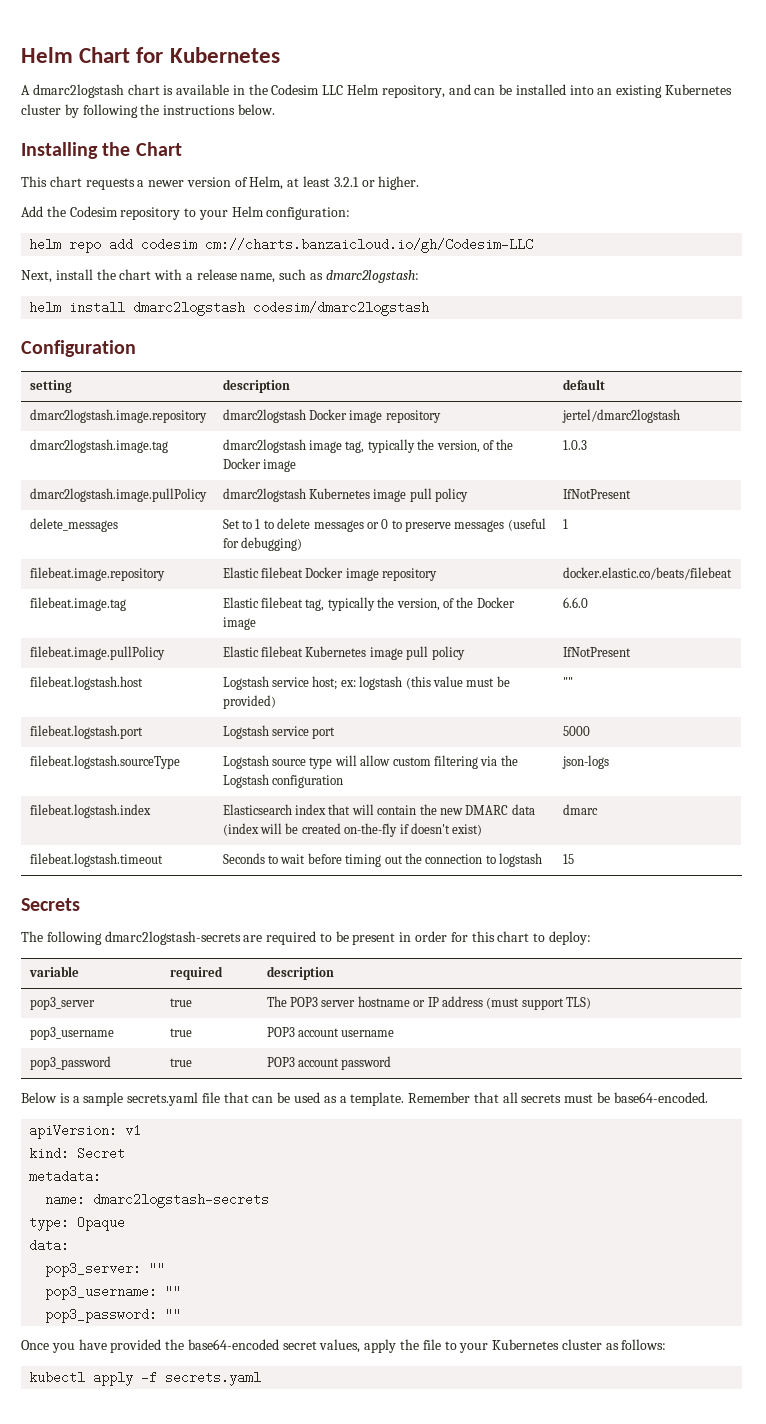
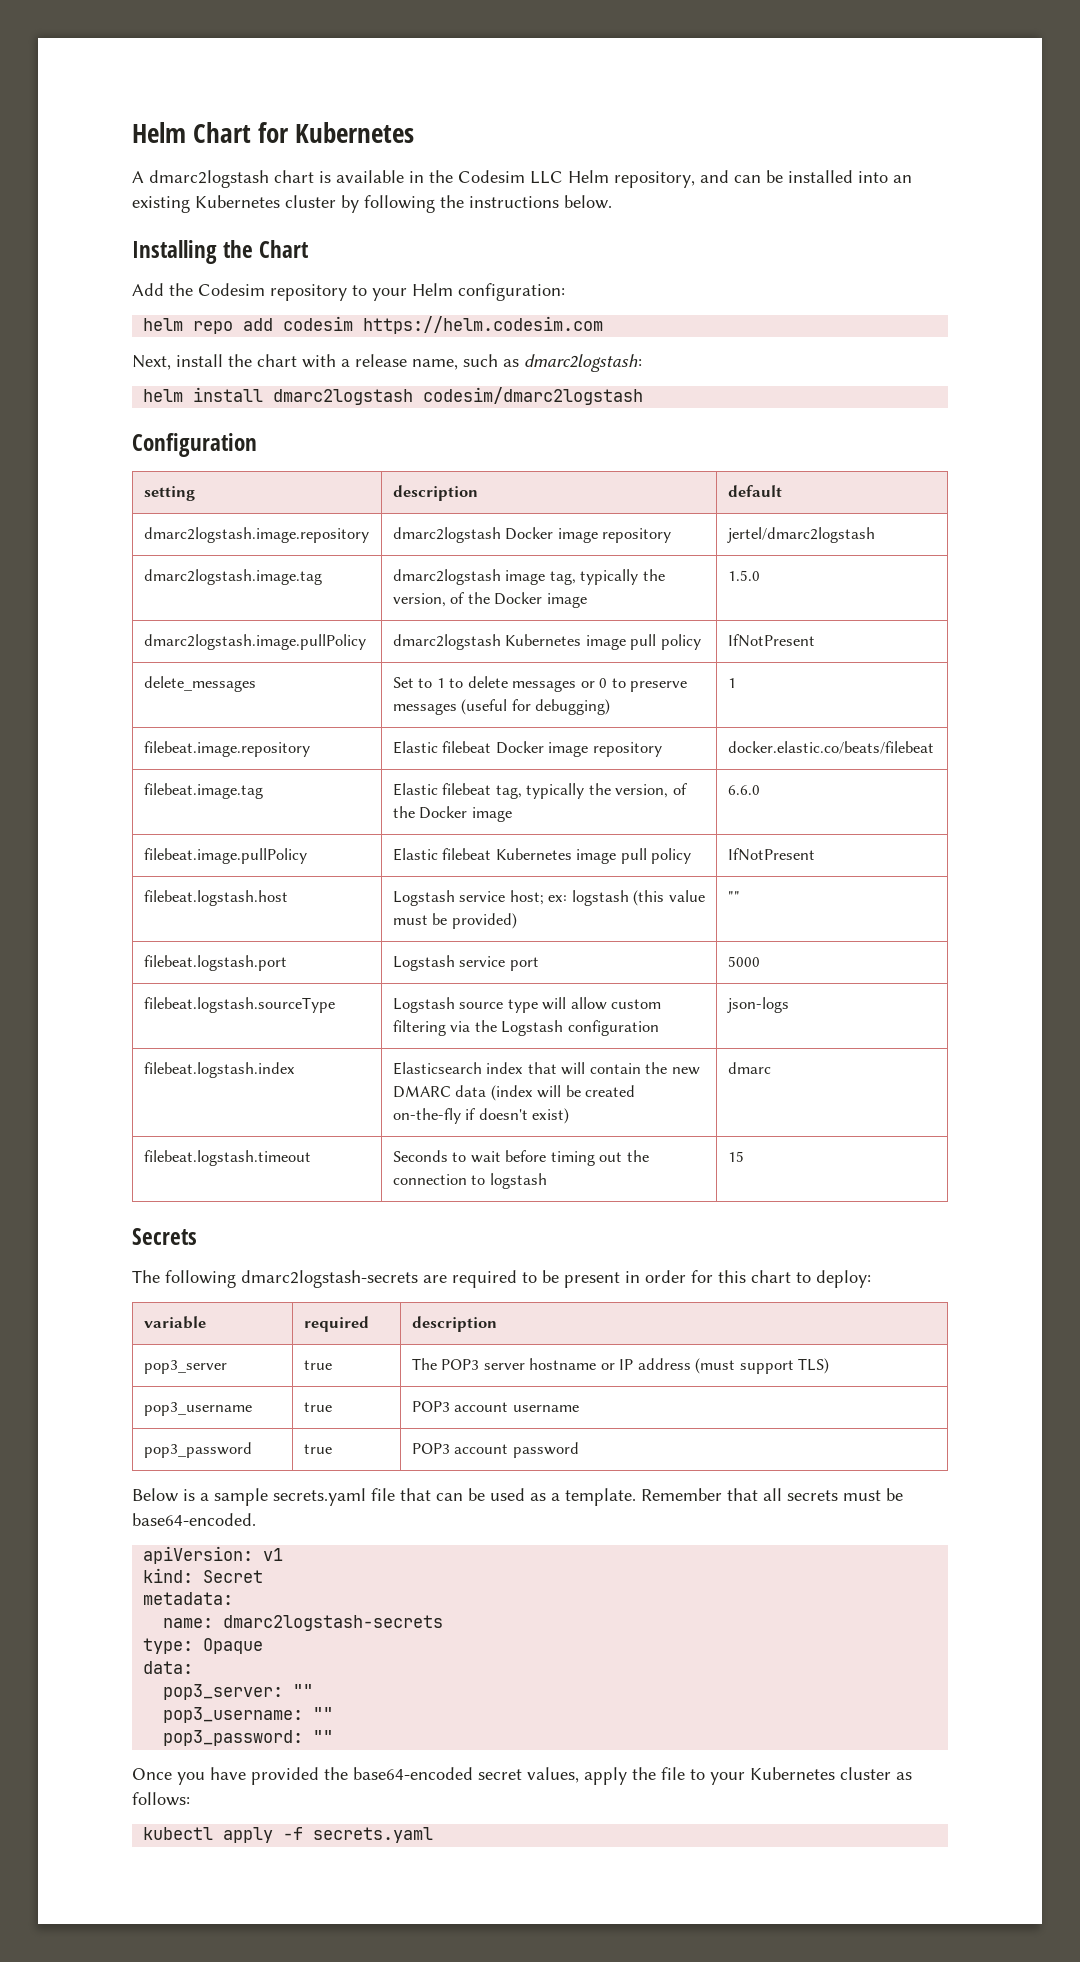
- This chart requests a newer version of Helm, at least 3.2.1 or higher.
- helm repo add codesim cm://charts.banzaicloud.io/gh/Codesim-LLC
+ helm repo add codesim https://helm.codesim.com
- dmarc2logstash.image.tag | dmarc2logstash image tag, typically the version, of the Docker image | 1.0.3
+ dmarc2logstash.image.tag | dmarc2logstash image tag, typically the version, of the Docker image | 1.5.0

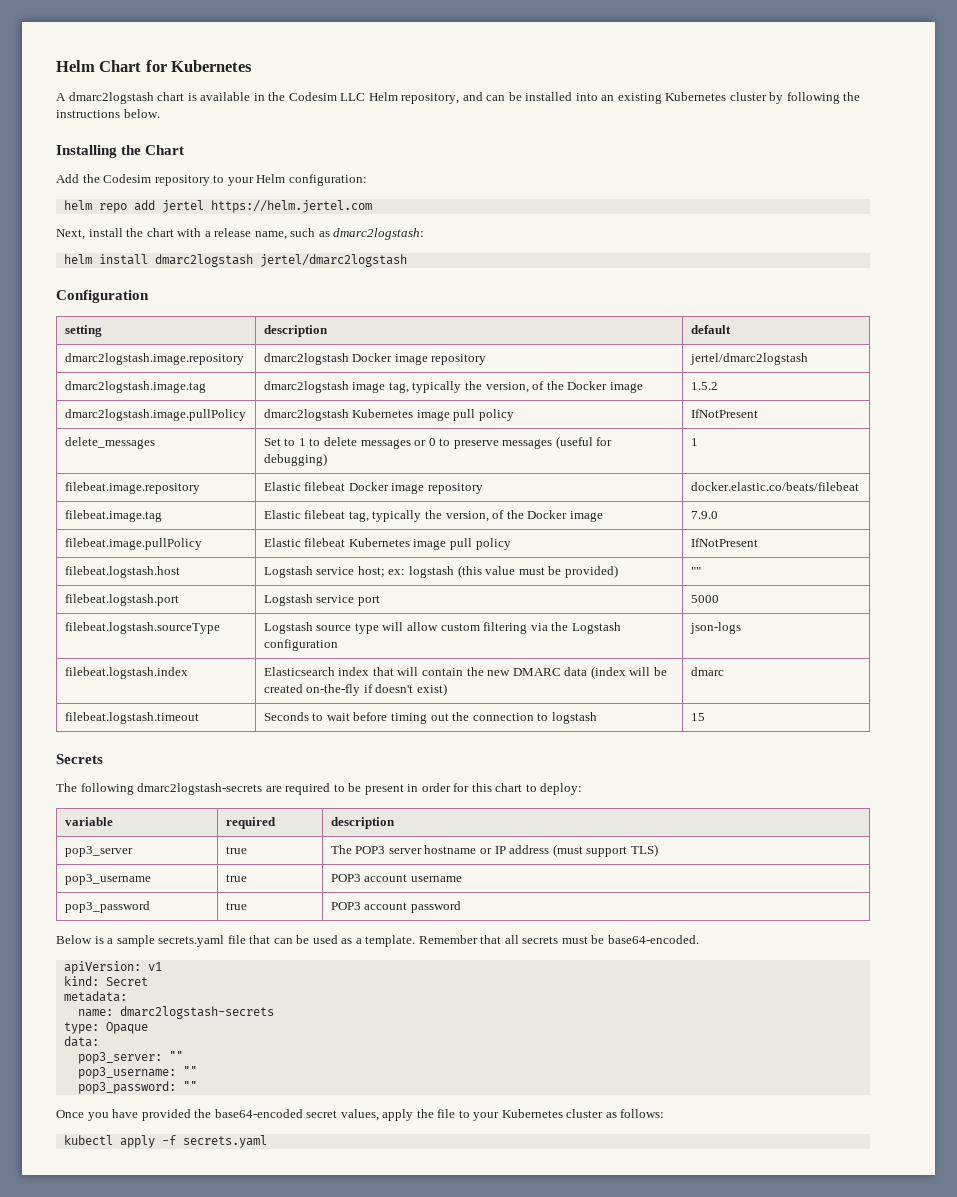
- helm repo add codesim https://helm.codesim.com
+ helm repo add jertel https://helm.jertel.com
- helm install dmarc2logstash codesim/dmarc2logstash
+ helm install dmarc2logstash jertel/dmarc2logstash
- dmarc2logstash.image.tag | dmarc2logstash image tag, typically the version, of the Docker image | 1.5.0
+ dmarc2logstash.image.tag | dmarc2logstash image tag, typically the version, of the Docker image | 1.5.2
- filebeat.image.tag | Elastic filebeat tag, typically the version, of the Docker image | 6.6.0
+ filebeat.image.tag | Elastic filebeat tag, typically the version, of the Docker image | 7.9.0

